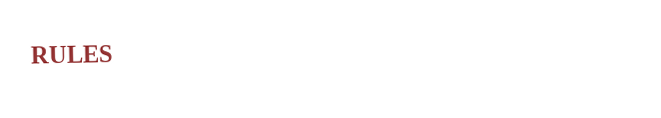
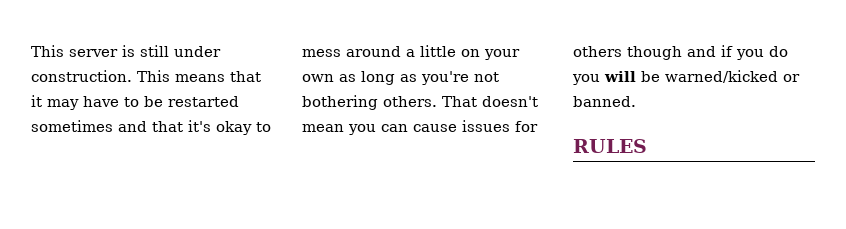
+ This server is still under construction. This means that it may have to be restarted sometimes and that it's okay to mess around a little on your own as long as you're not bothering others. That doesn't mean you can cause issues for others though and if you do you will be warned/kicked or banned.

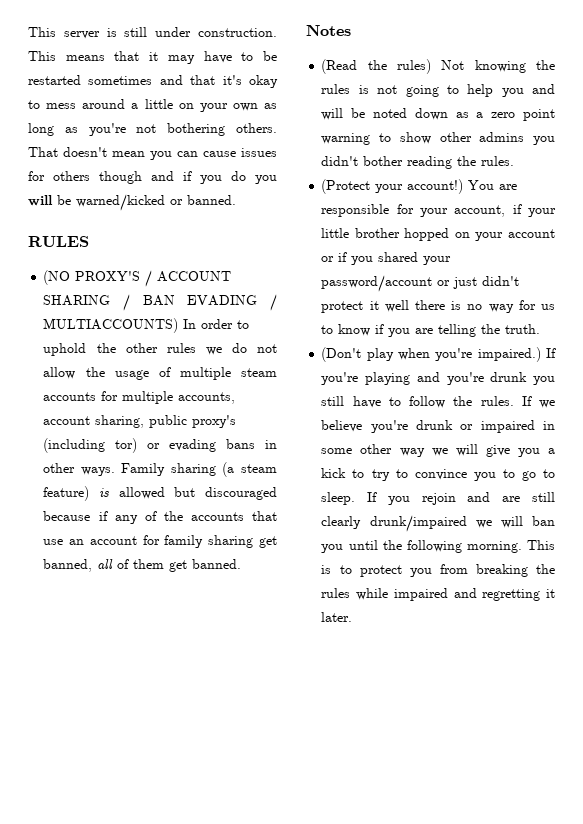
+ (NO PROXY'S / ACCOUNT SHARING / BAN EVADING / MULTIACCOUNTS) In order to uphold the other rules we do not allow the usage of multiple steam accounts for multiple accounts, account sharing, public proxy's (including tor) or evading bans in other ways. Family sharing (a steam feature) is allowed but discouraged because if any of the accounts that use an account for family sharing get banned, all of them get banned.
+ Notes
+ (Read the rules) Not knowing the rules is not going to help you and will be noted down as a zero point warning to show other admins you didn't bother reading the rules.
+ (Protect your account!) You are responsible for your account, if your little brother hopped on your account or if you shared your password/account or just didn't protect it well there is no way for us to know if you are telling the truth.
+ (Don't play when you're impaired.) If you're playing and you're drunk you still have to follow the rules. If we believe you're drunk or impaired in some other way we will give you a kick to try to convince you to go to sleep. If you rejoin and are still clearly drunk/impaired we will ban you until the following morning. This is to protect you from breaking the rules while impaired and regretting it later.

